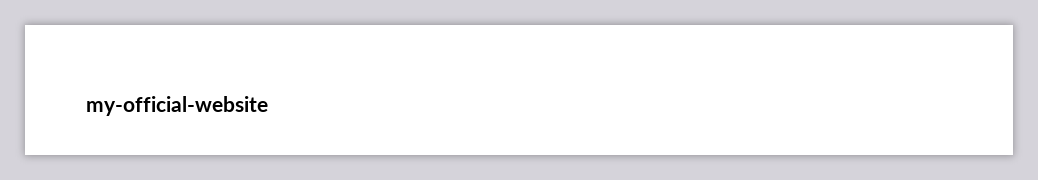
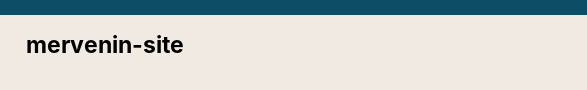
- my-official-website
+ mervenin-site

